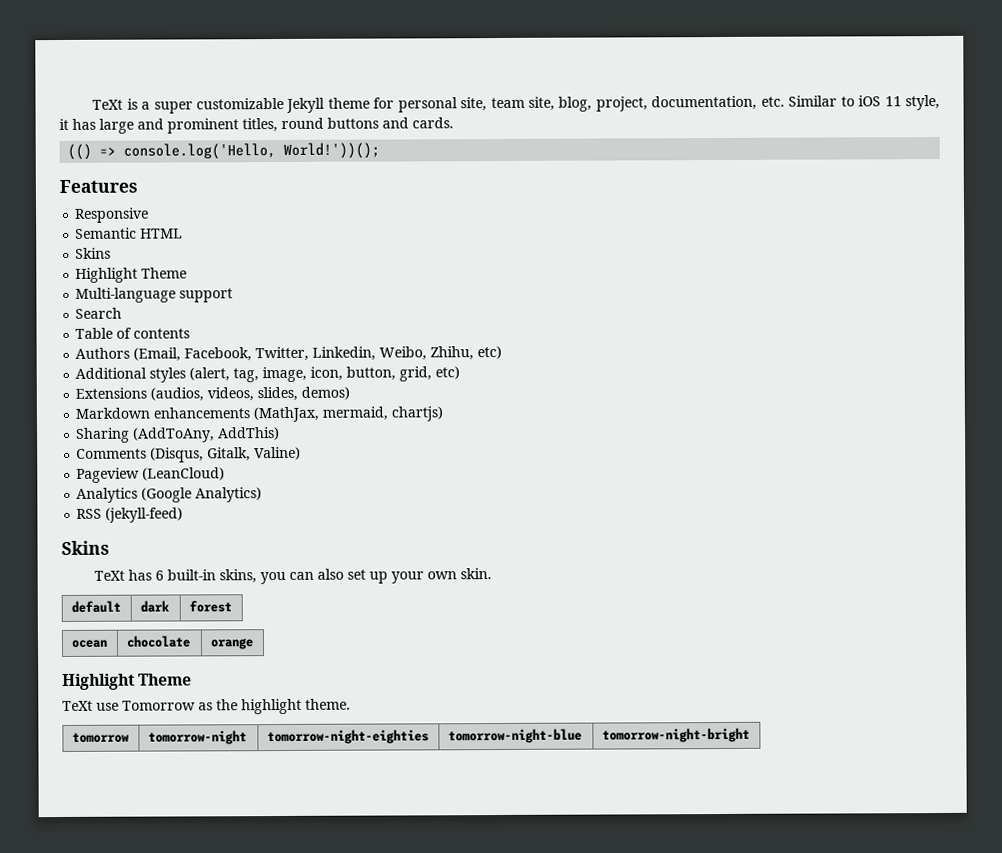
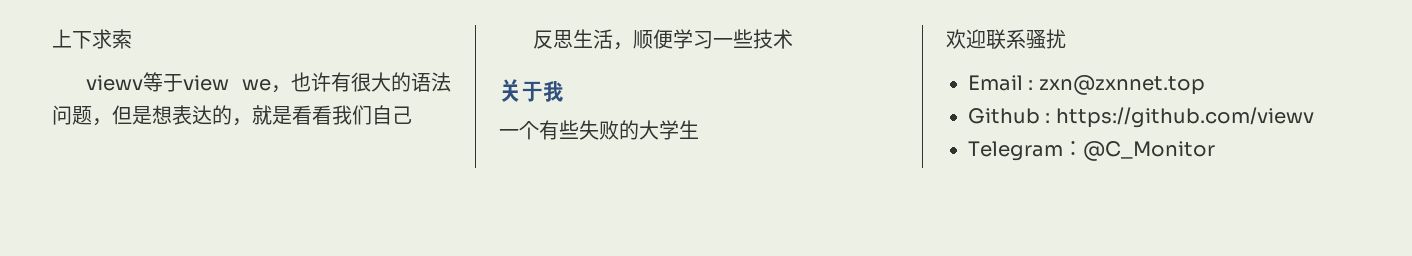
- TeXt is a super customizable Jekyll theme for personal site, team site, blog, project, documentation, etc. Similar to iOS 11 style, it has large and prominent titles, round buttons and cards.
- (() => console.log('Hello, World!'))();
- Features
- Responsive
- Semantic HTML
- Skins
- Highlight Theme
- Multi-language support
- Search
- Table of contents
- Authors (Email, Facebook, Twitter, Linkedin, Weibo, Zhihu, etc)
- Additional styles (alert, tag, image, icon, button, grid, etc)
- Extensions (audios, videos, slides, demos)
- Markdown enhancements (MathJax, mermaid, chartjs)
- Sharing (AddToAny, AddThis)
- Comments (Disqus, Gitalk, Valine)
- Pageview (LeanCloud)
- Analytics (Google Analytics)
- RSS (jekyll-feed)
- Skins
- TeXt has 6 built-in skins, you can also set up your own skin.
- default | dark | forest
- ocean | chocolate | orange
- Highlight Theme
- TeXt use Tomorrow as the highlight theme.
- tomorrow | tomorrow-night | tomorrow-night-eighties | tomorrow-night-blue | tomorrow-night-bright
+ 上下求索
+ viewv等于view we，也许有很大的语法问题，但是想表达的，就是看看我们自己
+ 反思生活，顺便学习一些技术
+ 关于我
+ 一个有些失败的大学生
+ 欢迎联系骚扰
+ Email : zxn@zxnnet.top
+ Github : https://github.com/viewv
+ Telegram：@C_Monitor

